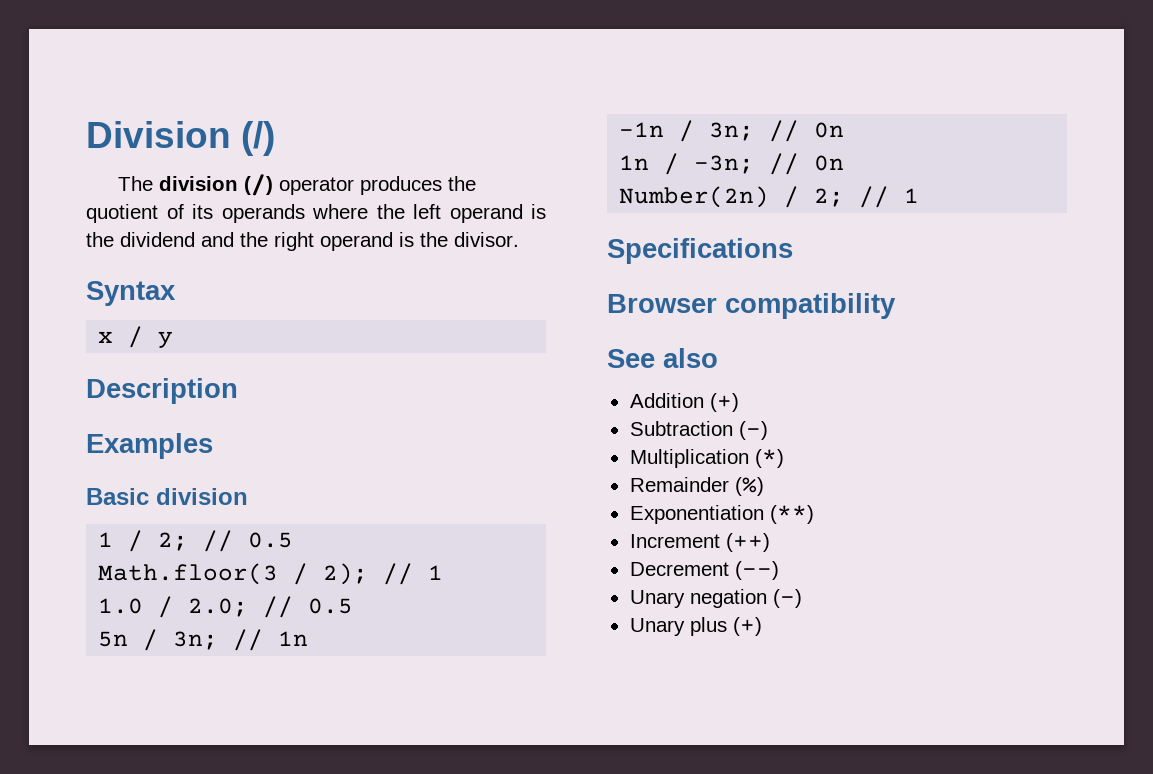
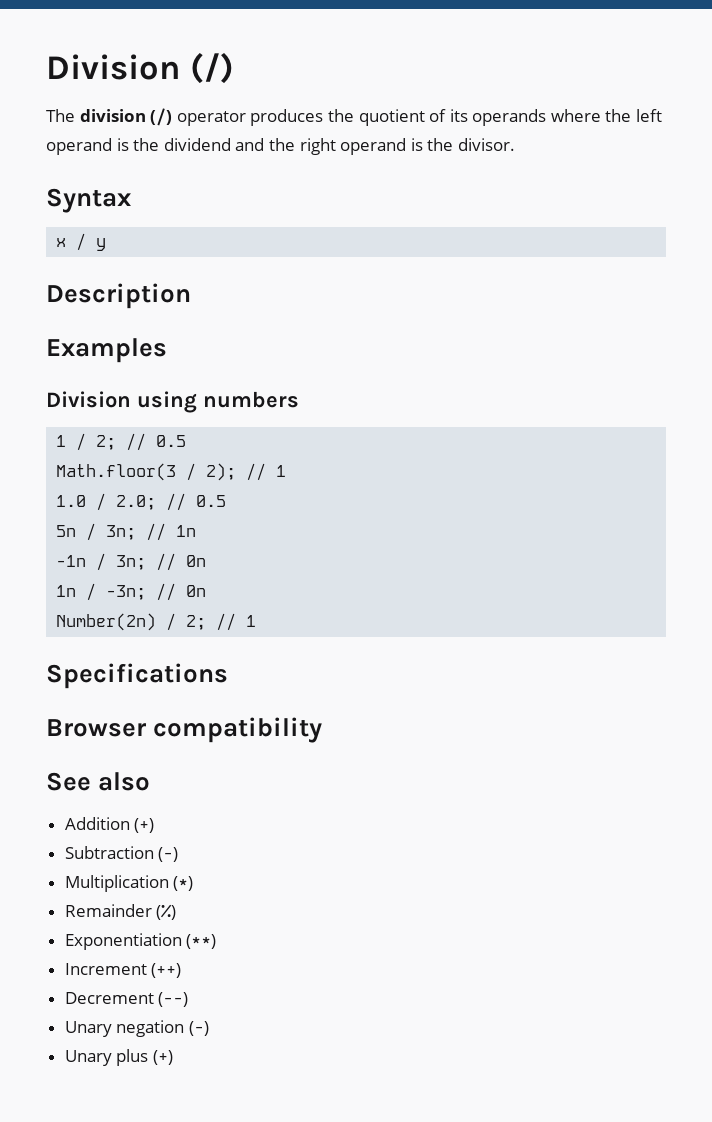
- Basic division
+ Division using numbers

